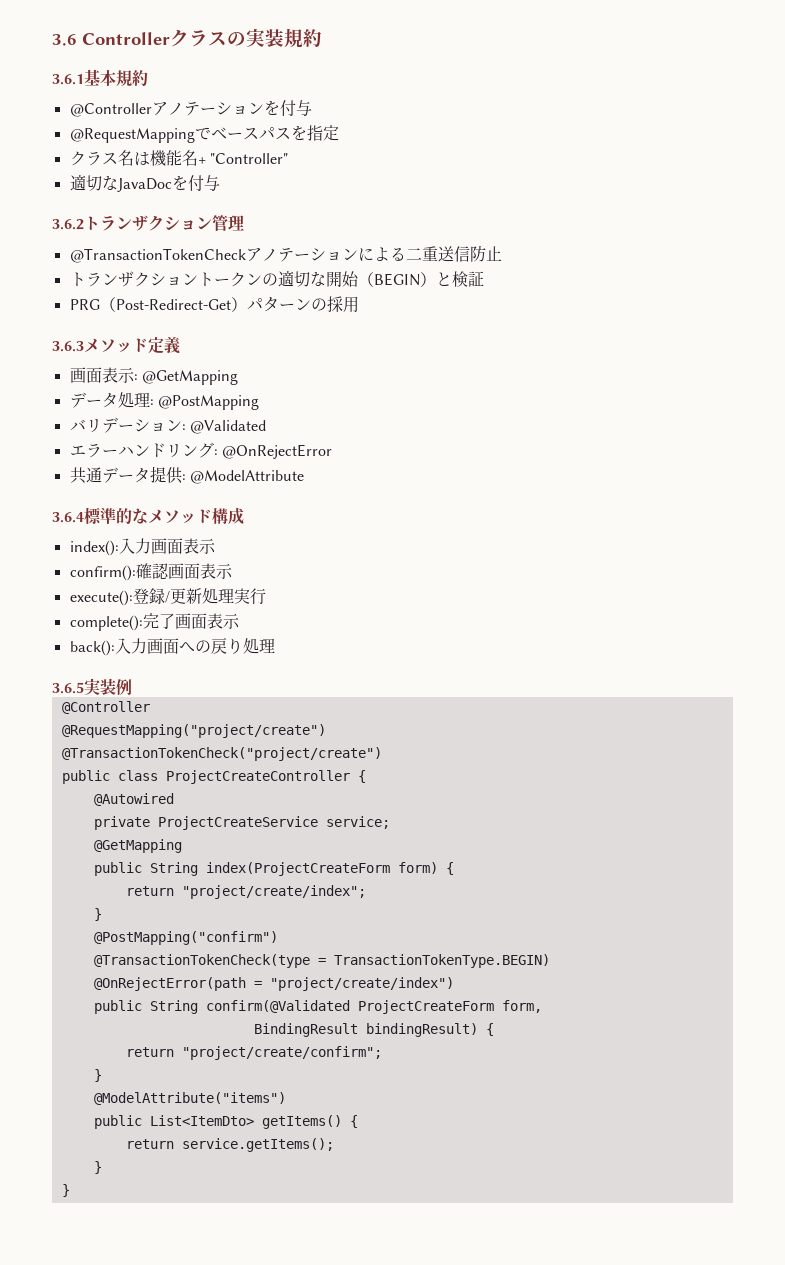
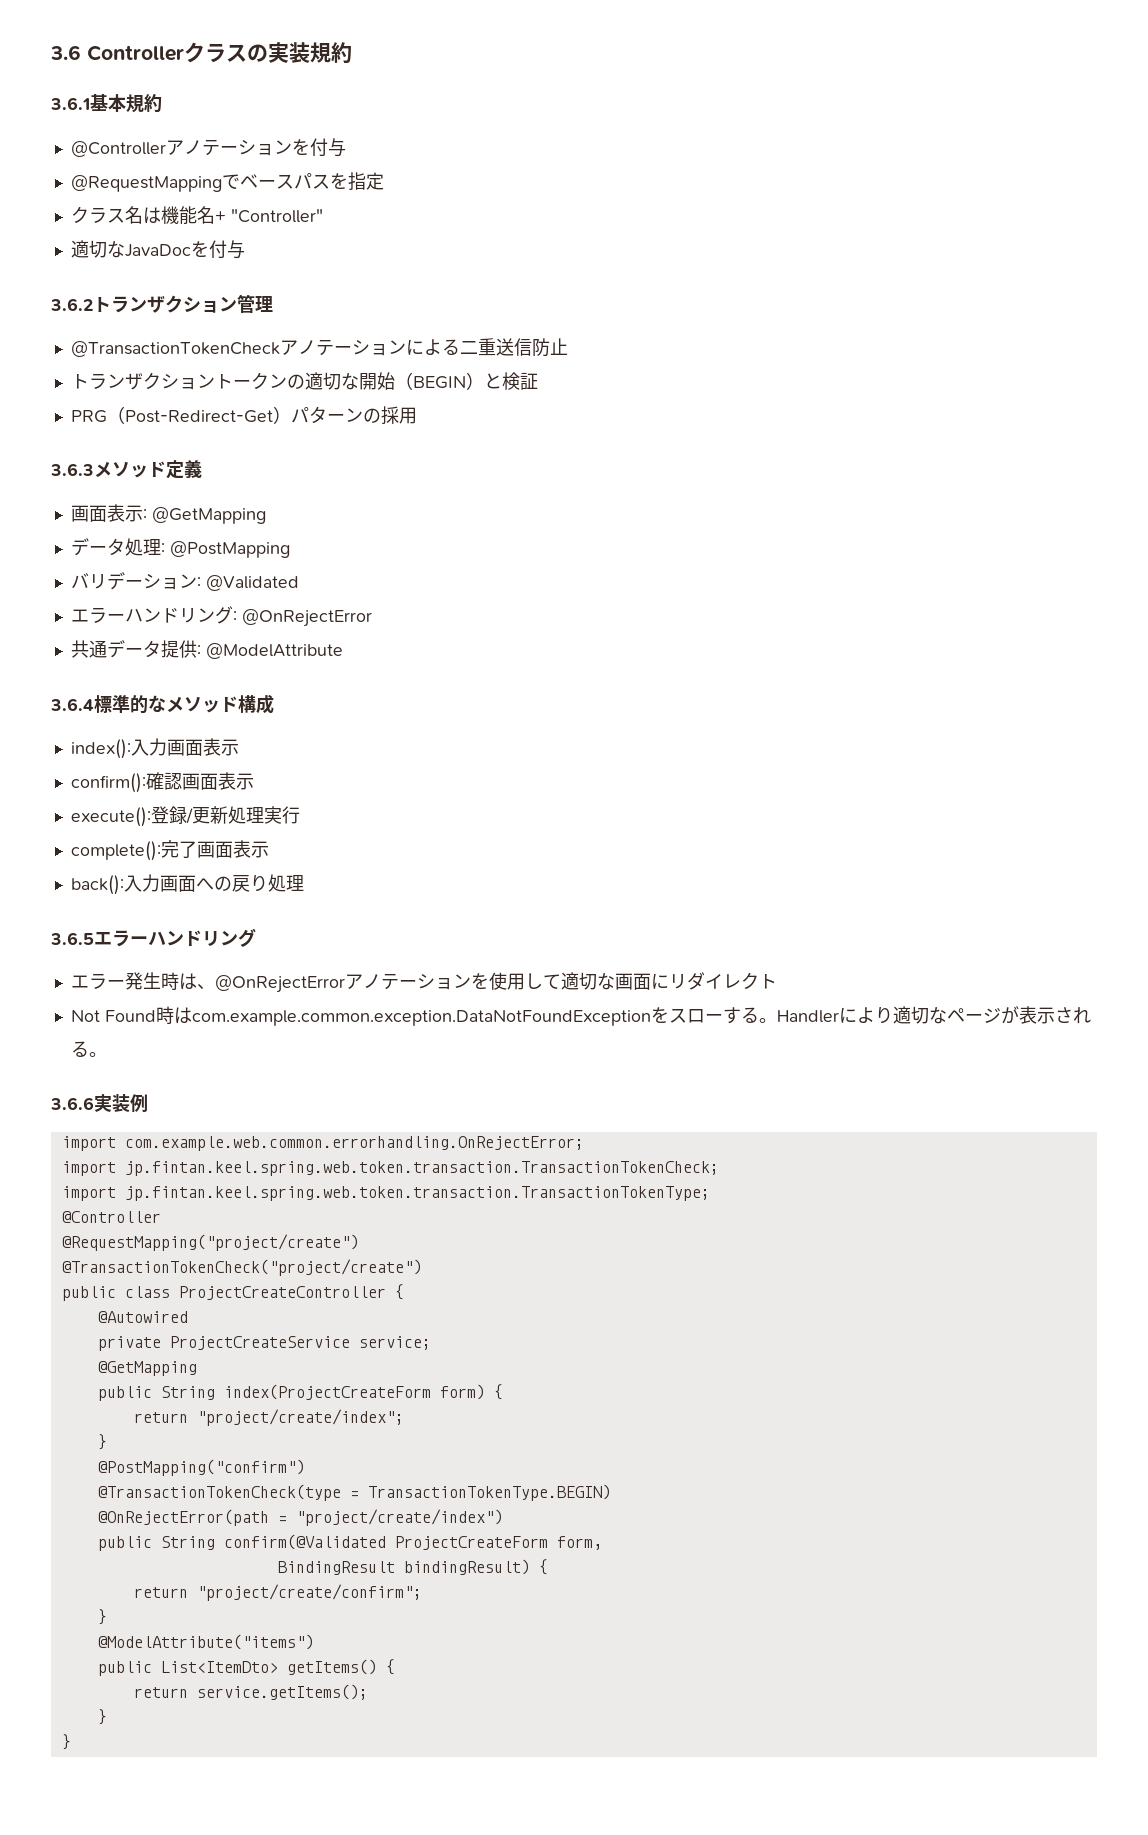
- 3.6.5実装例
+ 3.6.5エラーハンドリング
+ エラー発生時は、@OnRejectErrorアノテーションを使用して適切な画面にリダイレクト
+ Not Found時はcom.example.common.exception.DataNotFoundExceptionをスローする。Handlerにより適切なページが表示される。
+ 3.6.6実装例
+ import com.example.web.common.errorhandling.OnRejectError;
+ import jp.fintan.keel.spring.web.token.transaction.TransactionTokenCheck;
+ import jp.fintan.keel.spring.web.token.transaction.TransactionTokenType;

